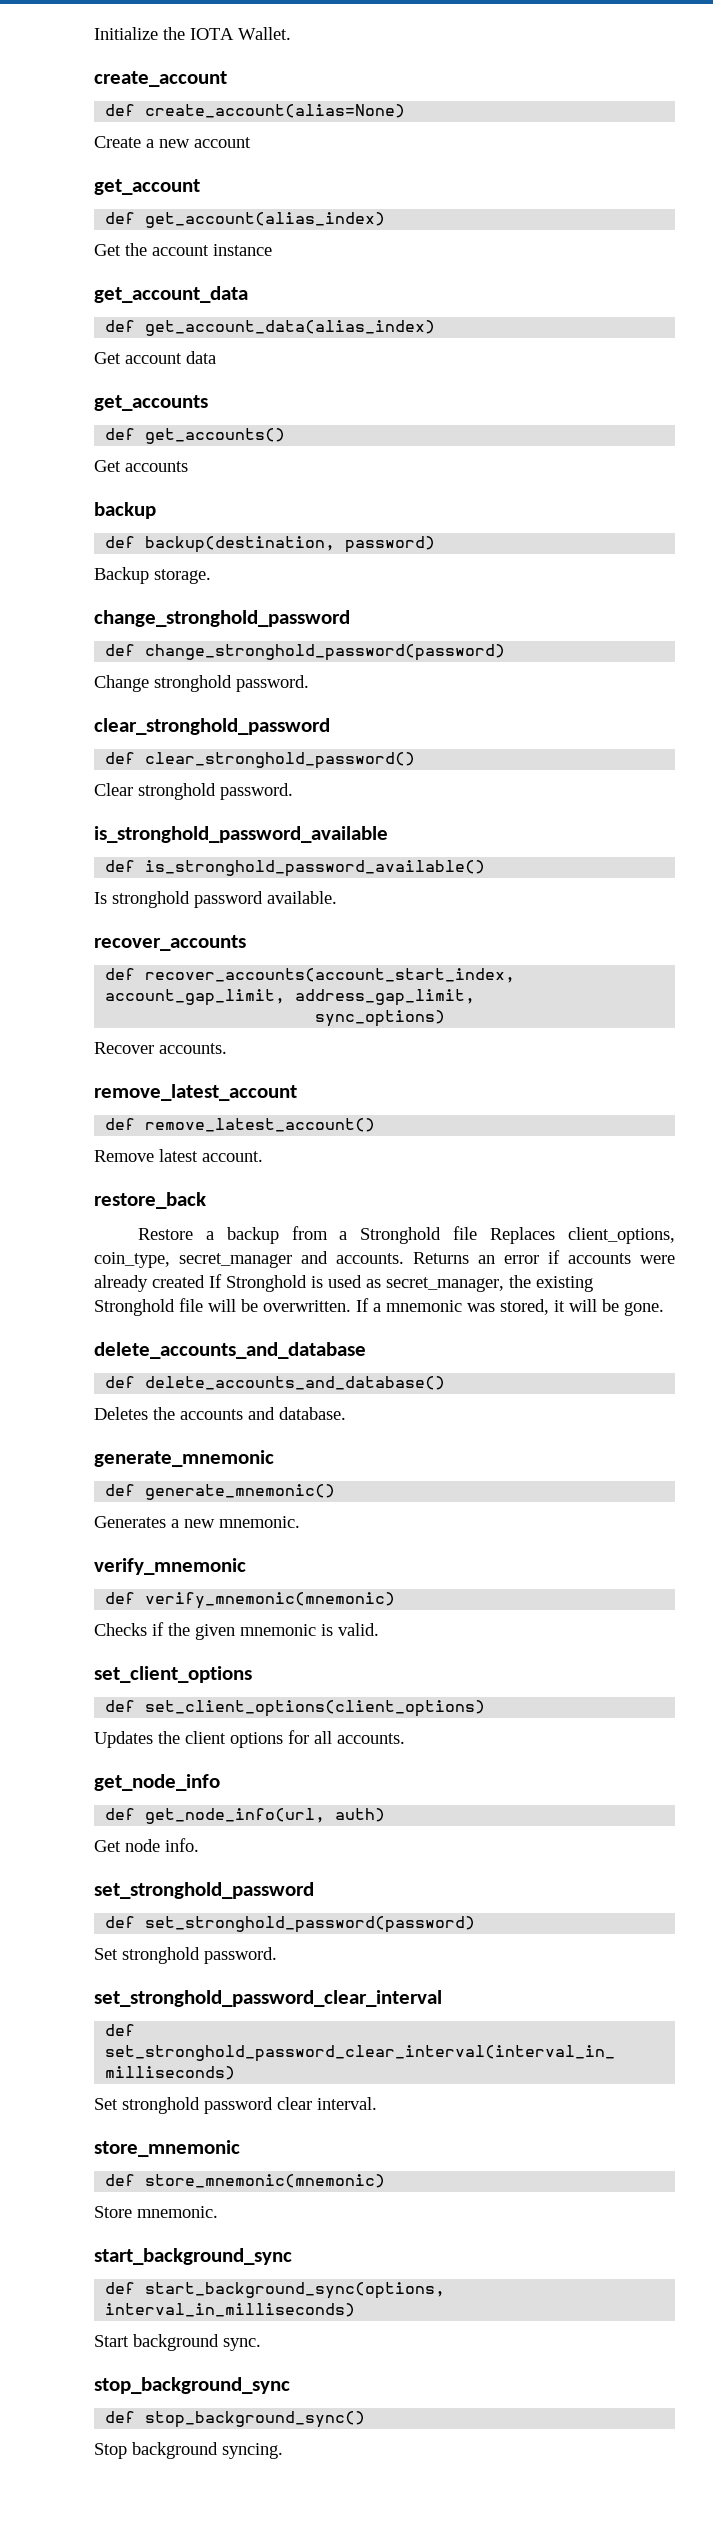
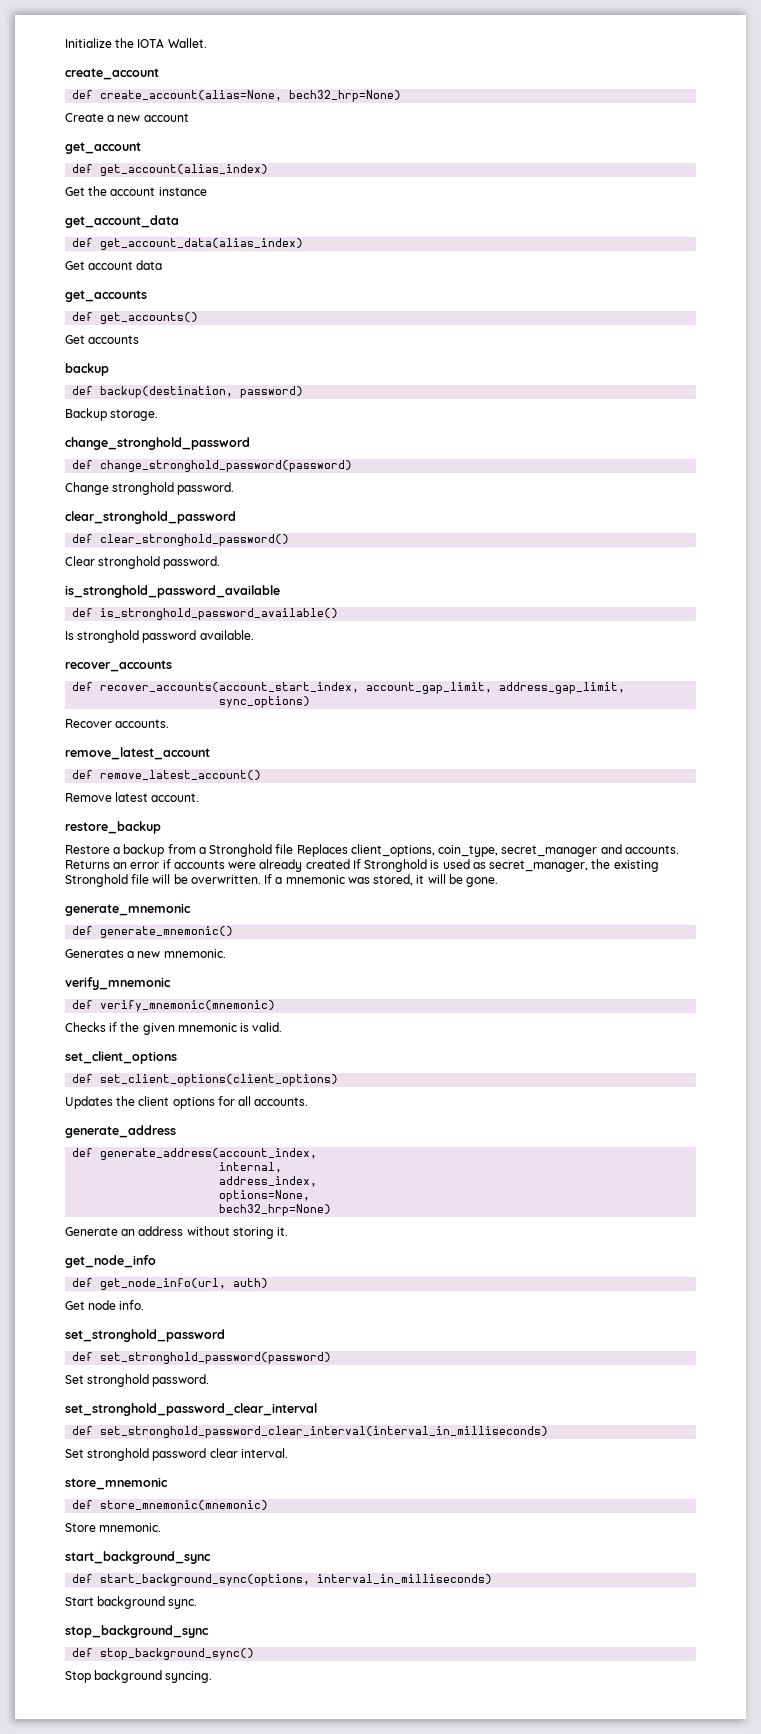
- def create_account(alias=None)
+ def create_account(alias=None, bech32_hrp=None)
- restore_back
+ restore_backup
- delete_accounts_and_database
- def delete_accounts_and_database()
- Deletes the accounts and database.
+ generate_address
+ def generate_address(account_index,
+ internal,
+ address_index,
+ options=None,
+ bech32_hrp=None)
+ Generate an address without storing it.

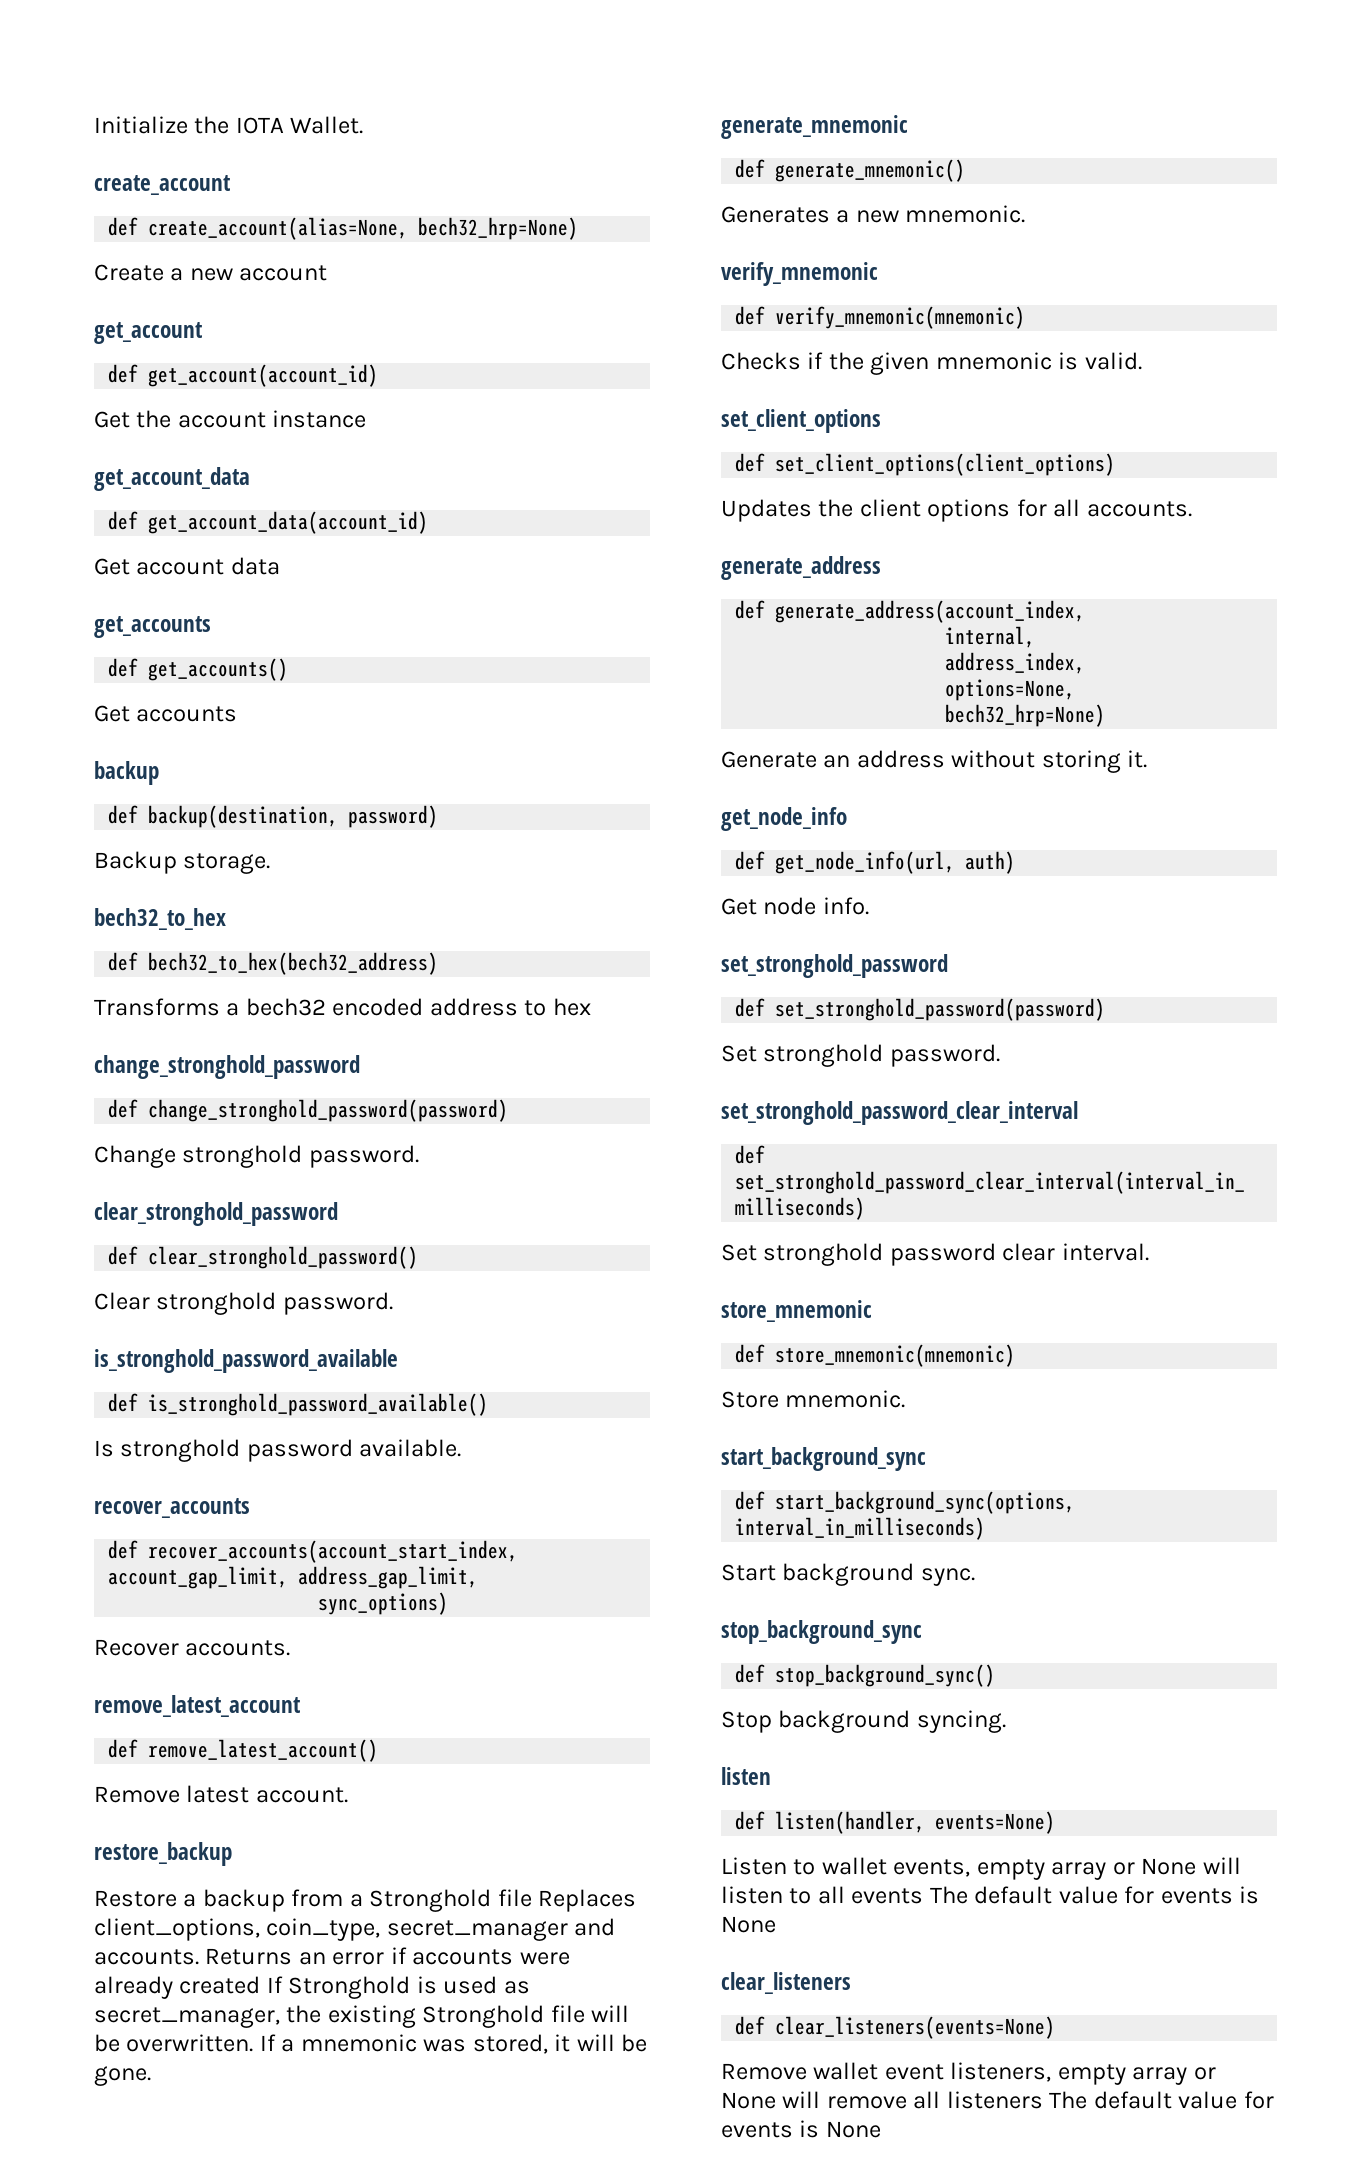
- def get_account(alias_index)
+ def get_account(account_id)
- def get_account_data(alias_index)
+ def get_account_data(account_id)
+ bech32_to_hex
+ def bech32_to_hex(bech32_address)
+ Transforms a bech32 encoded address to hex
  Stop background syncing.
+ listen
+ def listen(handler, events=None)
+ Listen to wallet events, empty array or None will listen to all events The default value for events is None
+ clear_listeners
+ def clear_listeners(events=None)
+ Remove wallet event listeners, empty array or None will remove all listeners The default value for events is None

